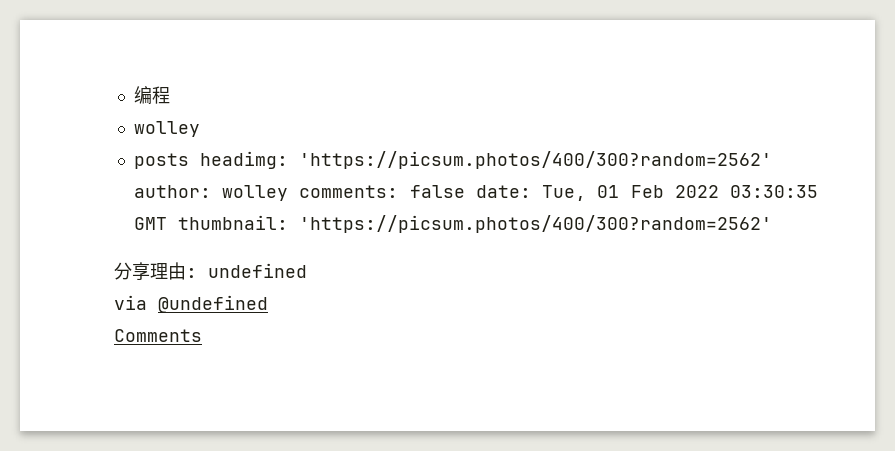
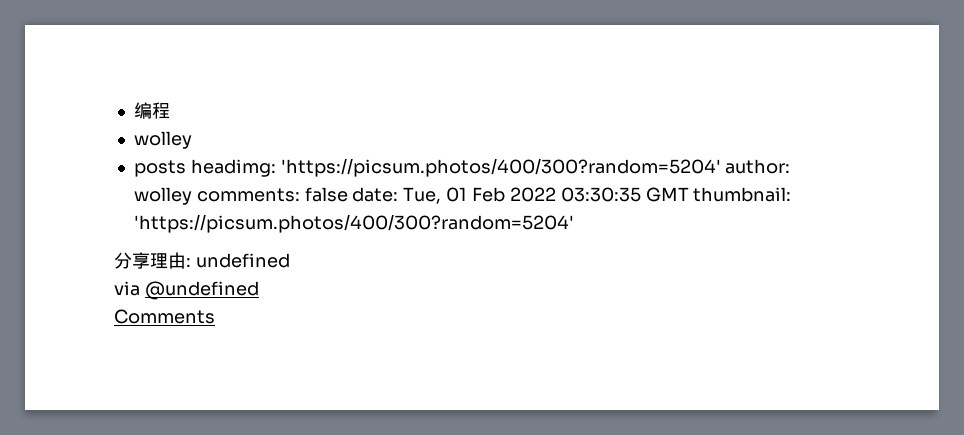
- posts headimg: 'https://picsum.photos/400/300?random=2562' author: wolley comments: false date: Tue, 01 Feb 2022 03:30:35 GMT thumbnail: 'https://picsum.photos/400/300?random=2562'
+ posts headimg: 'https://picsum.photos/400/300?random=5204' author: wolley comments: false date: Tue, 01 Feb 2022 03:30:35 GMT thumbnail: 'https://picsum.photos/400/300?random=5204'

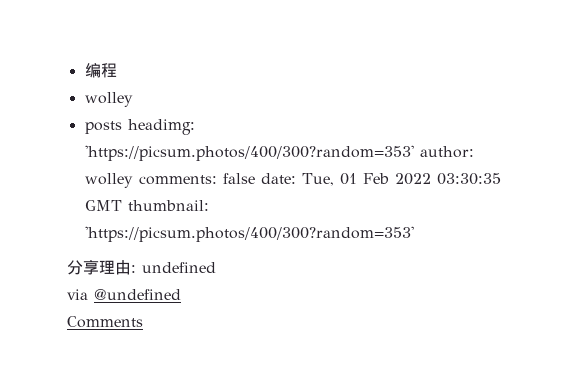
- posts headimg: 'https://picsum.photos/400/300?random=5204' author: wolley comments: false date: Tue, 01 Feb 2022 03:30:35 GMT thumbnail: 'https://picsum.photos/400/300?random=5204'
+ posts headimg: 'https://picsum.photos/400/300?random=353' author: wolley comments: false date: Tue, 01 Feb 2022 03:30:35 GMT thumbnail: 'https://picsum.photos/400/300?random=353'

